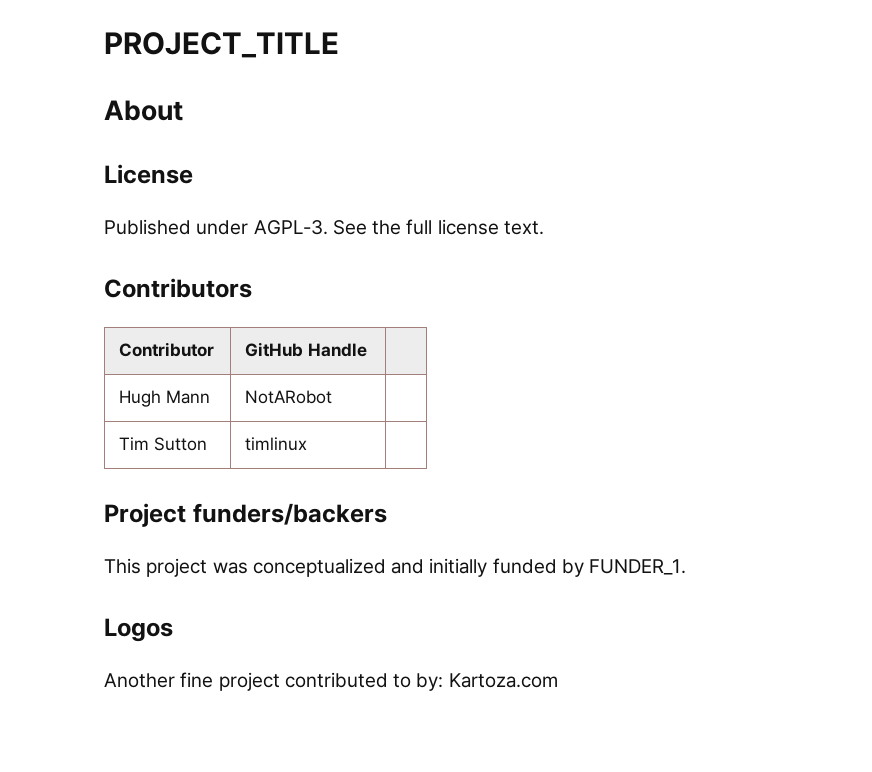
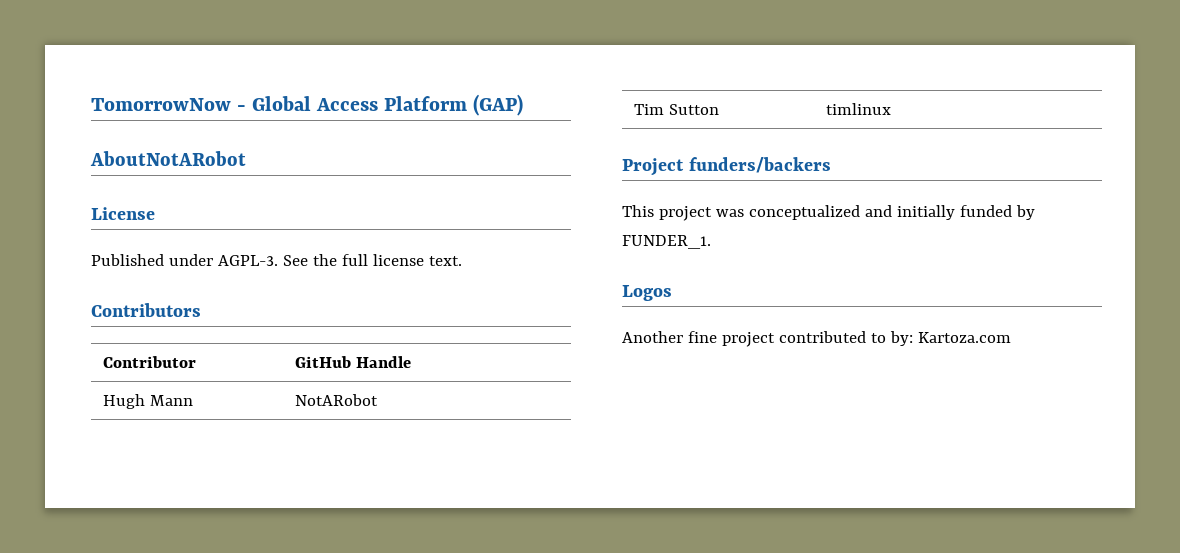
- PROJECT_TITLE
- About
+ TomorrowNow - Global Access Platform (GAP)
+ AboutNotARobot

